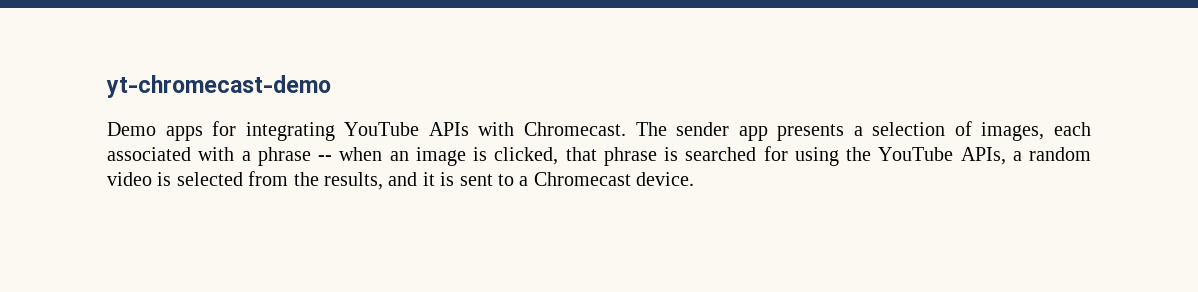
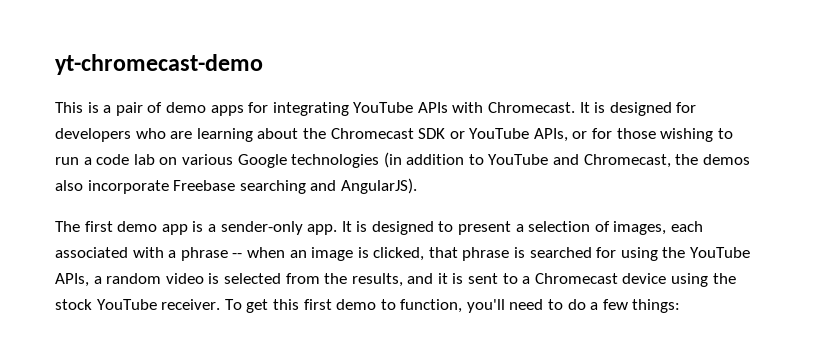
- Demo apps for integrating YouTube APIs with Chromecast.
+ This is a pair of demo apps for integrating YouTube APIs with Chromecast.
- The sender app presents a selection of images, each associated with a phrase -- when an image is clicked, that phrase is searched for using the YouTube APIs, a random video is selected from the results, and it is sent to a Chromecast device.
+ It is designed for developers who are learning about the Chromecast SDK or YouTube APIs, or for those wishing to run a code lab on various Google technologies (in addition to YouTube and Chromecast, the demos also incorporate Freebase searching and AngularJS).
+ The first demo app is a sender-only app. It is designed to present a selection of images, each associated with a phrase -- when an image is clicked, that phrase is searched for using the YouTube APIs, a random video is selected from the results, and it is sent to a Chromecast device using the stock YouTube receiver. To get this first demo to function, you'll need to do a few things:

